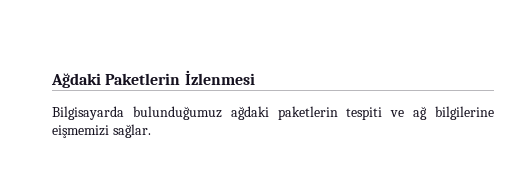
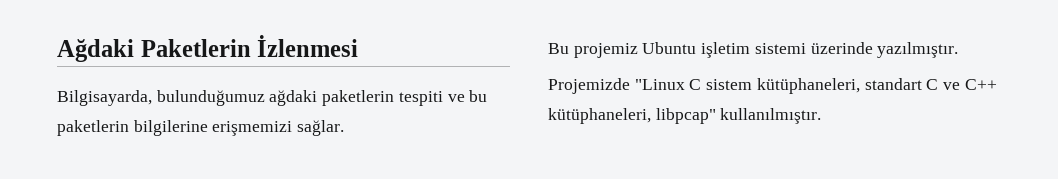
- Bilgisayarda bulunduğumuz ağdaki paketlerin tespiti ve ağ bilgilerine eişmemizi sağlar.
+ Bilgisayarda, bulunduğumuz ağdaki paketlerin tespiti ve bu paketlerin bilgilerine erişmemizi sağlar.
+ Bu projemiz Ubuntu işletim sistemi üzerinde yazılmıştır.
+ Projemizde "Linux C sistem kütüphaneleri, standart C ve C++ kütüphaneleri, libpcap" kullanılmıştır.

